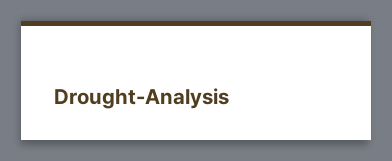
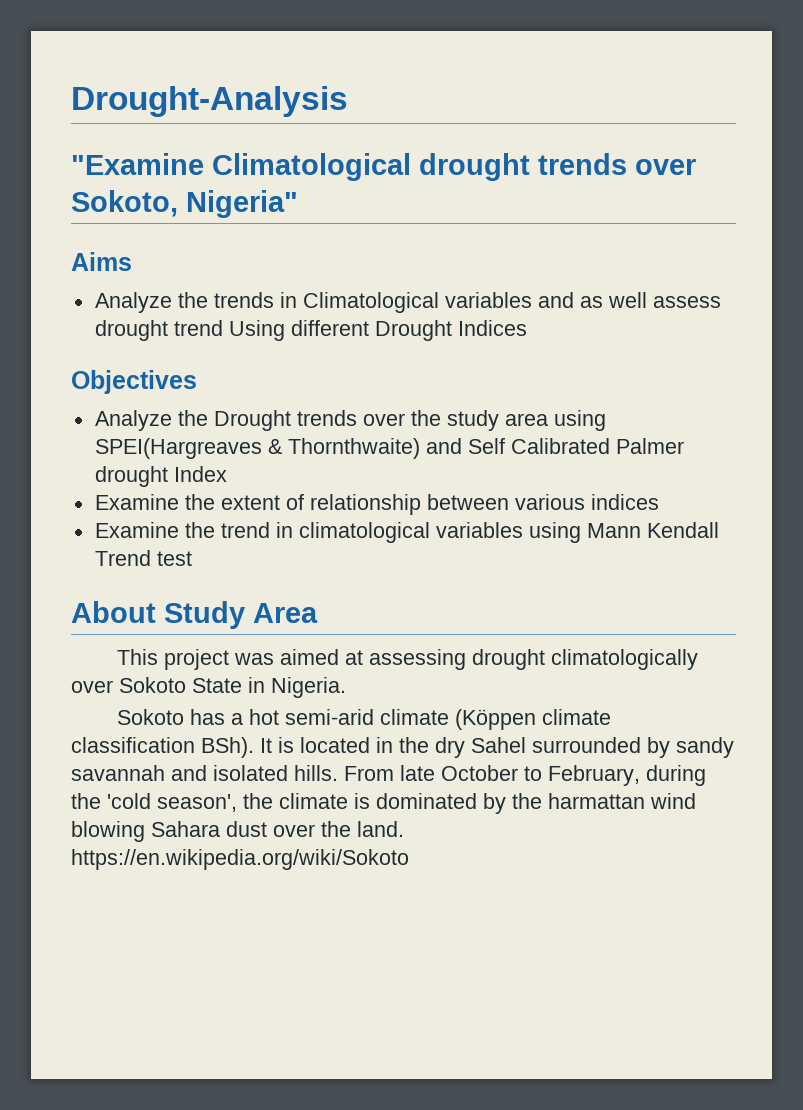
+ "Examine Climatological drought trends over Sokoto, Nigeria"
+ Aims
+ Analyze the trends in Climatological variables and as well assess drought trend Using different Drought Indices
+ Objectives
+ Analyze the Drought trends over the study area using SPEI(Hargreaves & Thornthwaite) and Self Calibrated Palmer drought Index
+ Examine the extent of relationship between various indices
+ Examine the trend in climatological variables using Mann Kendall Trend test
+ About Study Area
+ This project was aimed at assessing drought climatologically over Sokoto State in Nigeria.
+ Sokoto has a hot semi-arid climate (Köppen climate classification BSh). It is located in the dry Sahel surrounded by sandy savannah and isolated hills. From late October to February, during the 'cold season', the climate is dominated by the harmattan wind blowing Sahara dust over the land. https://en.wikipedia.org/wiki/Sokoto

